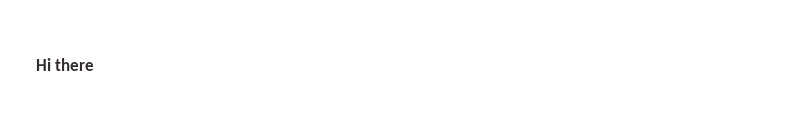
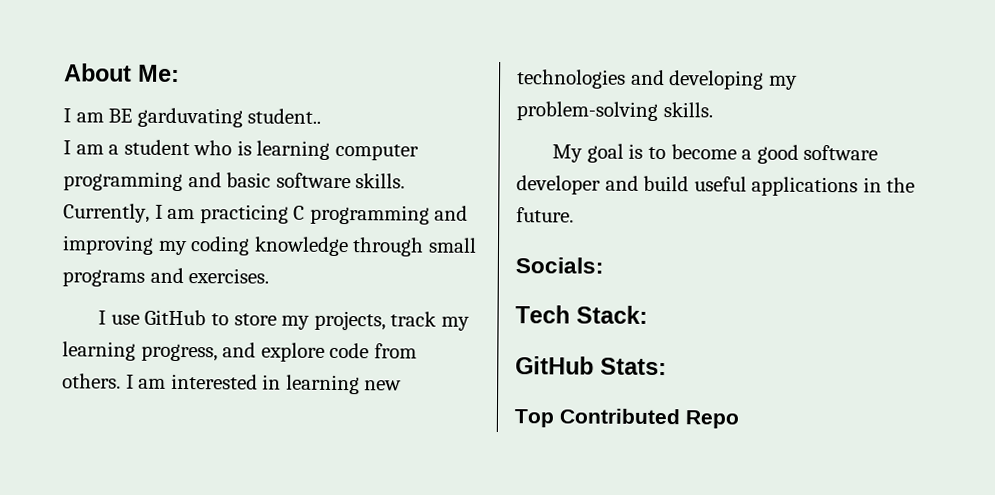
- Hi there
+ About Me:
+ I am BE garduvating student..
+ I am a student who is learning computer programming and basic software skills. Currently, I am practicing C programming and improving my coding knowledge through small programs and exercises.
+ I use GitHub to store my projects, track my learning progress, and explore code from others. I am interested in learning new technologies and developing my problem-solving skills.
+ My goal is to become a good software developer and build useful applications in the future.
+ Socials:
+ Tech Stack:
+ GitHub Stats:
+ Top Contributed Repo

